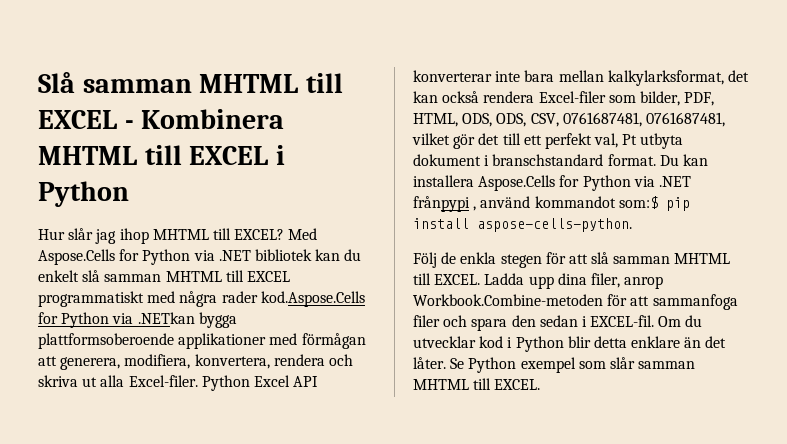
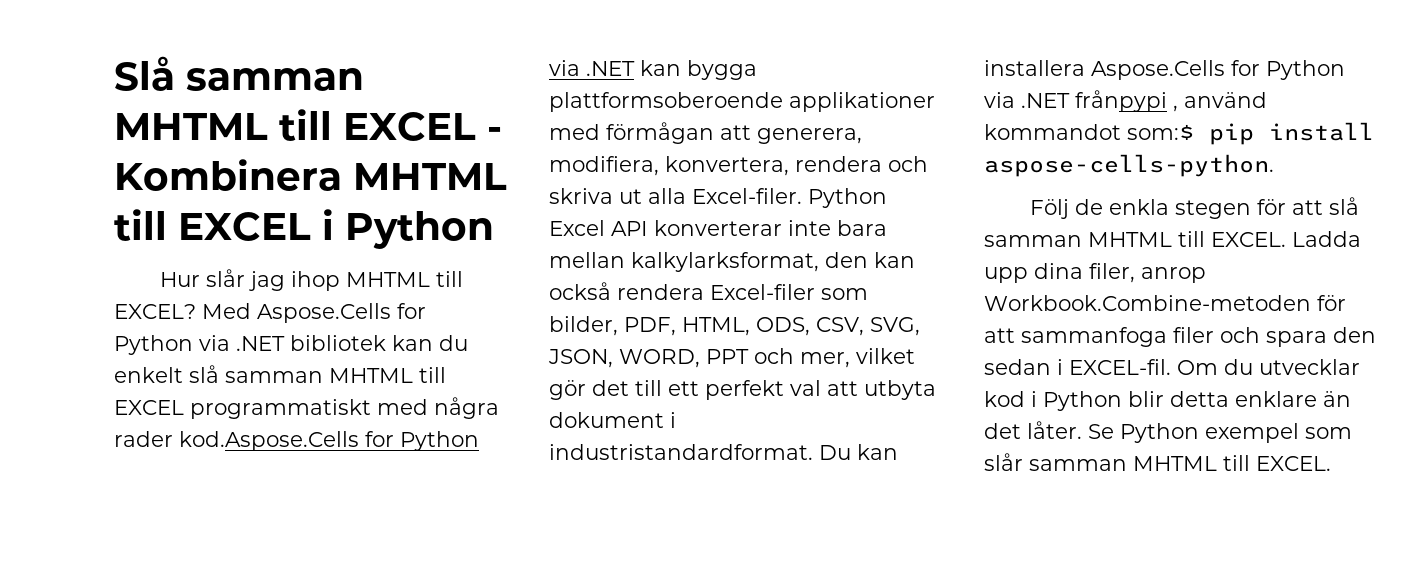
- Med Aspose.Cells for Python via .NET bibliotek kan du enkelt slå samman MHTML till EXCEL programmatiskt med några rader kod.Aspose.Cells for Python via .NETkan bygga plattformsoberoende applikationer med förmågan att generera, modifiera, konvertera, rendera och skriva ut alla Excel-filer.
+ Med Aspose.Cells for Python via .NET bibliotek kan du enkelt slå samman MHTML till EXCEL programmatiskt med några rader kod.Aspose.Cells for Python via .NET kan bygga plattformsoberoende applikationer med förmågan att generera, modifiera, konvertera, rendera och skriva ut alla Excel-filer.
- Python Excel API konverterar inte bara mellan kalkylarksformat, det kan också rendera Excel-filer som bilder, PDF, HTML, ODS, ODS, CSV, 0761687481, 0761687481, vilket gör det till ett perfekt val, Pt utbyta dokument i branschstandard format.
+ Python Excel API konverterar inte bara mellan kalkylarksformat, den kan också rendera Excel-filer som bilder, PDF, HTML, ODS, CSV, SVG, JSON, WORD, PPT och mer, vilket gör det till ett perfekt val att utbyta dokument i industristandardformat.

